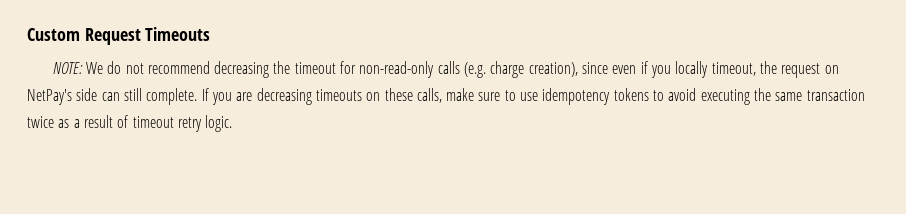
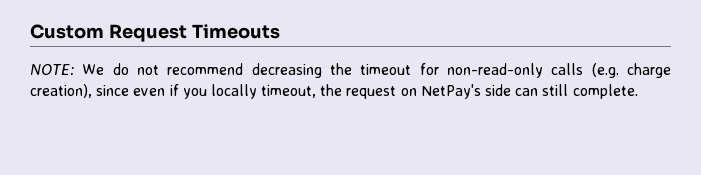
- If you are decreasing timeouts on these calls, make sure to use idempotency tokens to avoid executing the same transaction twice as a result of timeout retry logic.

